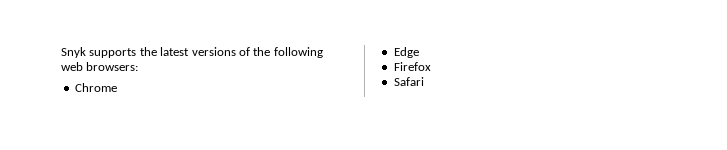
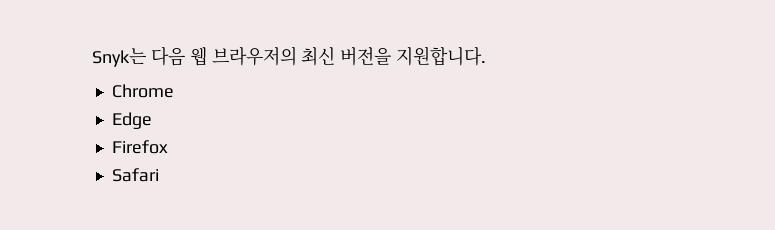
- Snyk supports the latest versions of the following web browsers:
+ Snyk는 다음 웹 브라우저의 최신 버전을 지원합니다.

